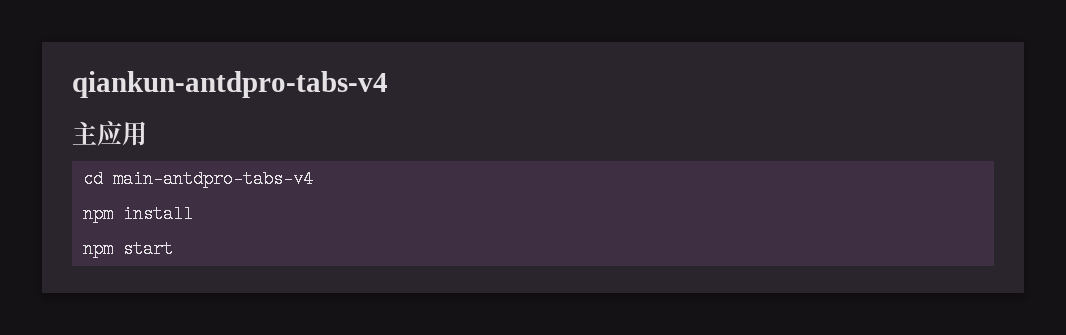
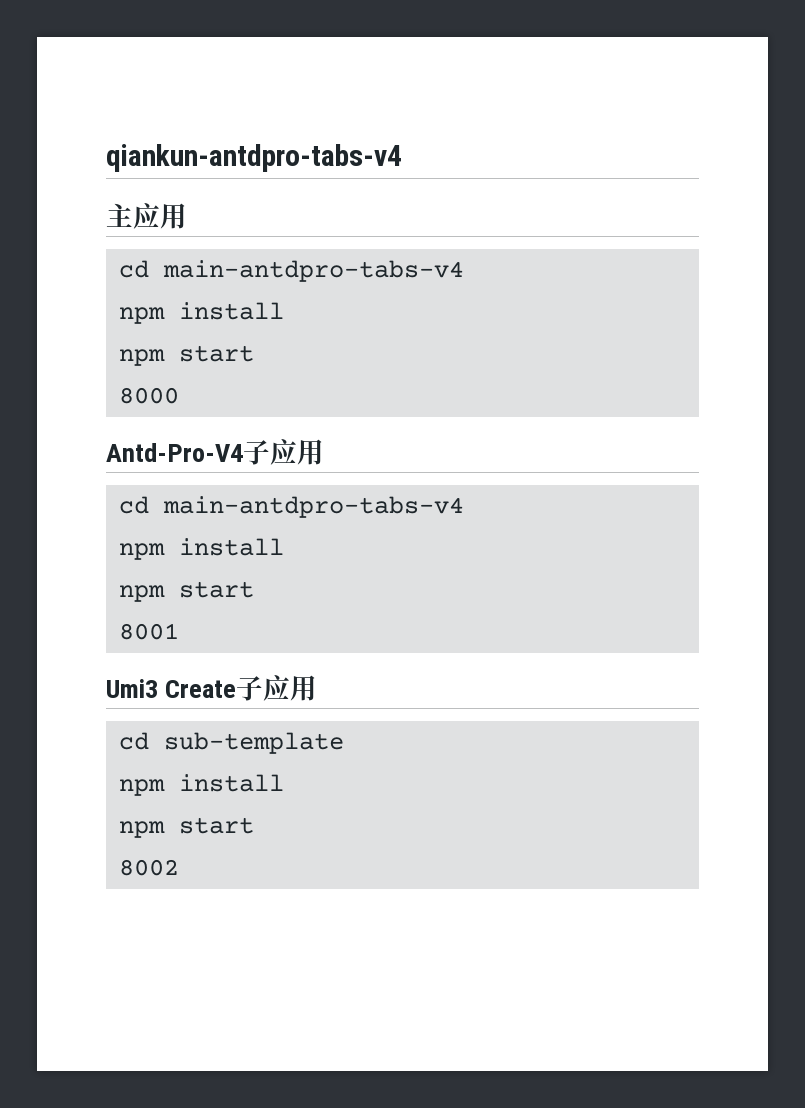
+ 8000
+ Antd-Pro-V4子应用
+ cd main-antdpro-tabs-v4
+ npm install
+ npm start
+ 8001
+ Umi3 Create子应用
+ cd sub-template
+ npm install
+ npm start
+ 8002

